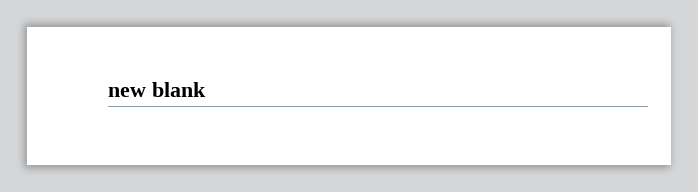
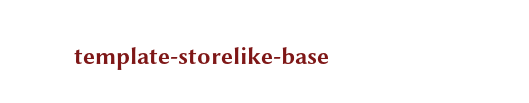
- new blank
+ template-storelike-base

